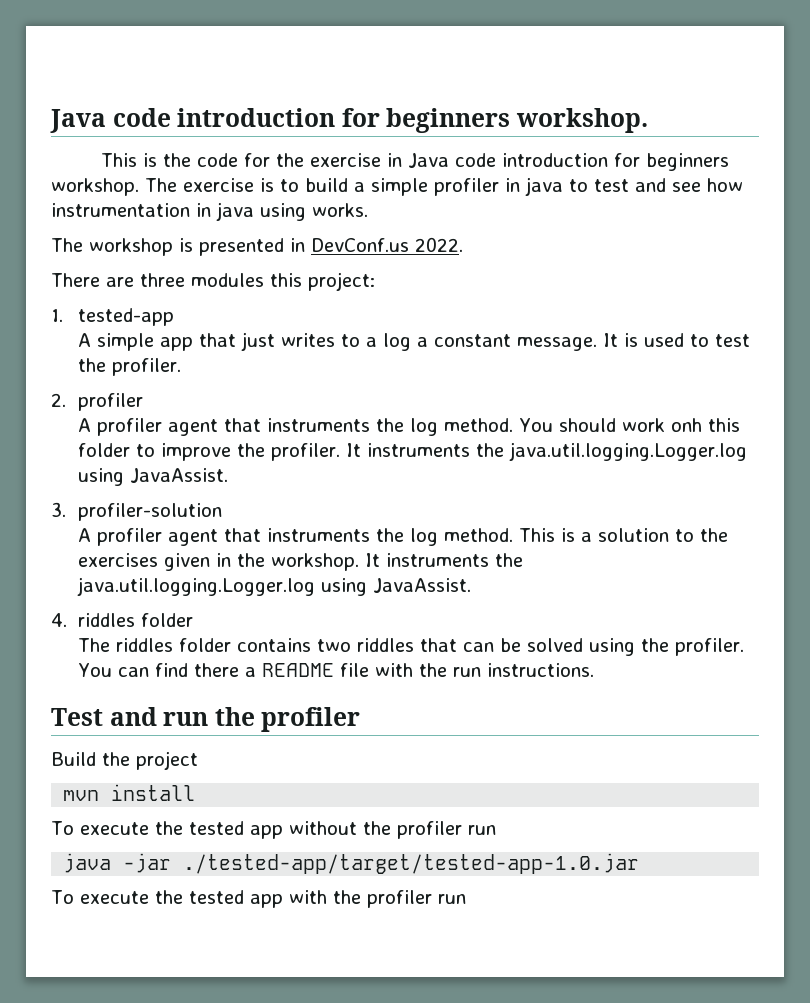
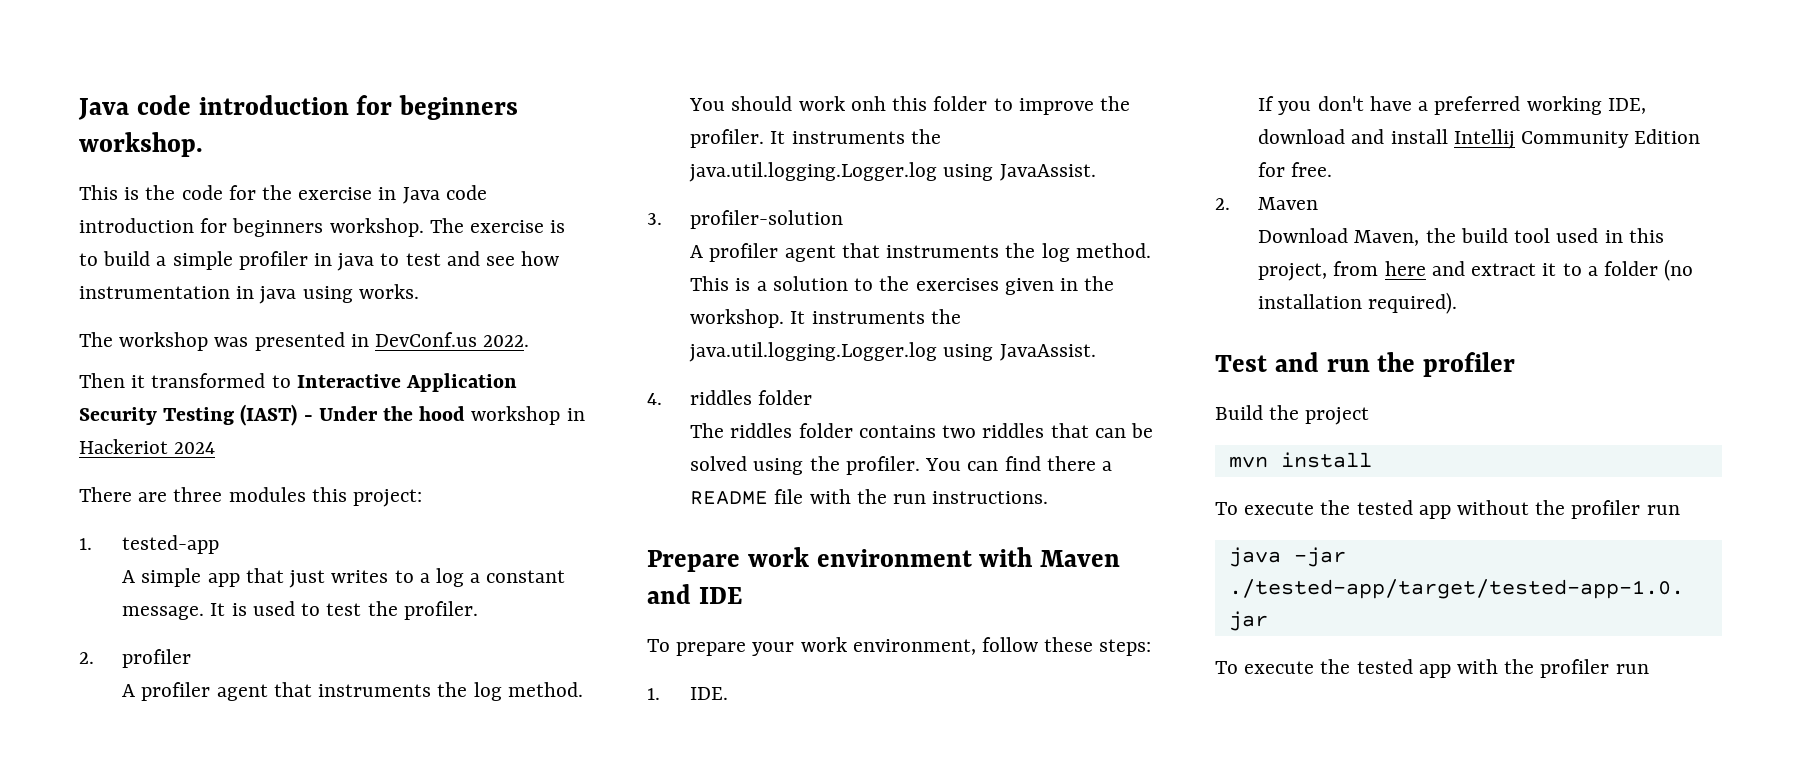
- The workshop is presented in DevConf.us 2022.
+ The workshop was presented in DevConf.us 2022.
+ Then it transformed to Interactive Application Security Testing (IAST) - Under the hood workshop in Hackeriot 2024
+ Prepare work environment with Maven and IDE
+ To prepare your work environment, follow these steps:
+ 1. IDE.
+ If you don't have a preferred working IDE, download and install Intellij Community Edition for free.
+ 2. Maven
+ Download Maven, the build tool used in this project, from here and extract it to a folder (no installation required).

